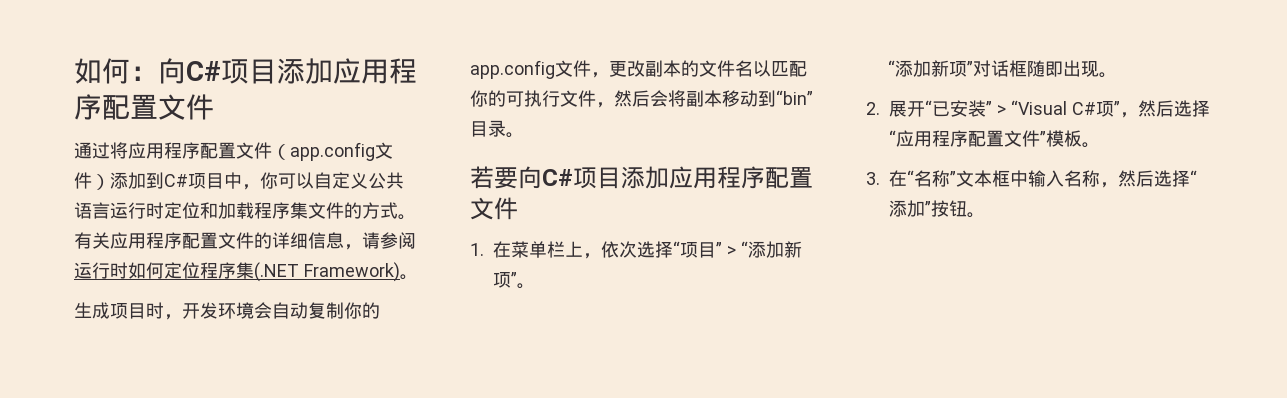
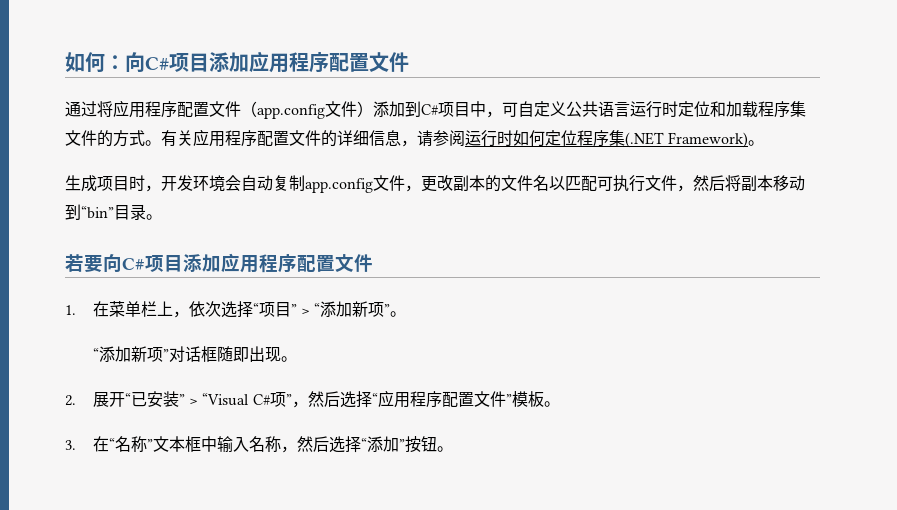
- 通过将应用程序配置文件（app.config文件）添加到C#项目中，你可以自定义公共语言运行时定位和加载程序集文件的方式。
+ 通过将应用程序配置文件（app.config文件）添加到C#项目中，可自定义公共语言运行时定位和加载程序集文件的方式。
- 生成项目时，开发环境会自动复制你的app.config文件，更改副本的文件名以匹配你的可执行文件，然后会将副本移动到“bin”目录。
+ 生成项目时，开发环境会自动复制app.config文件，更改副本的文件名以匹配可执行文件，然后将副本移动到“bin”目录。

